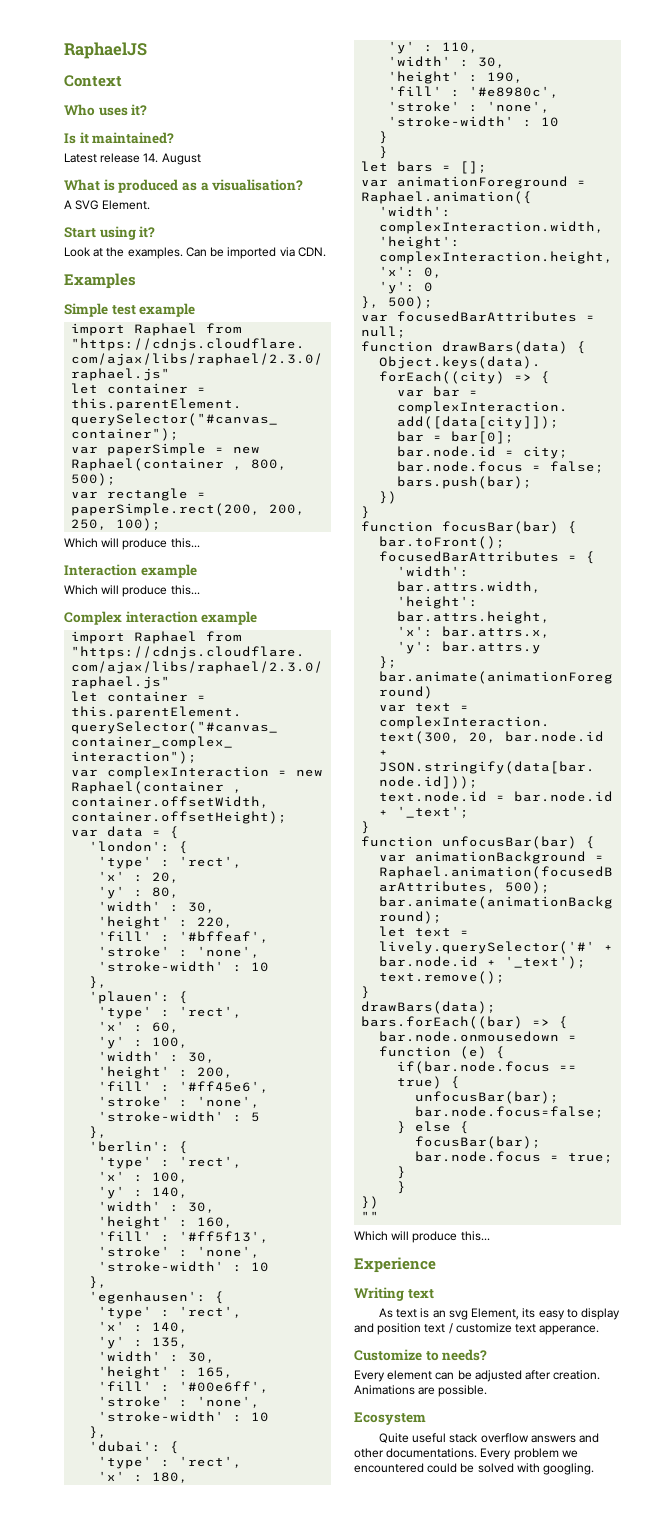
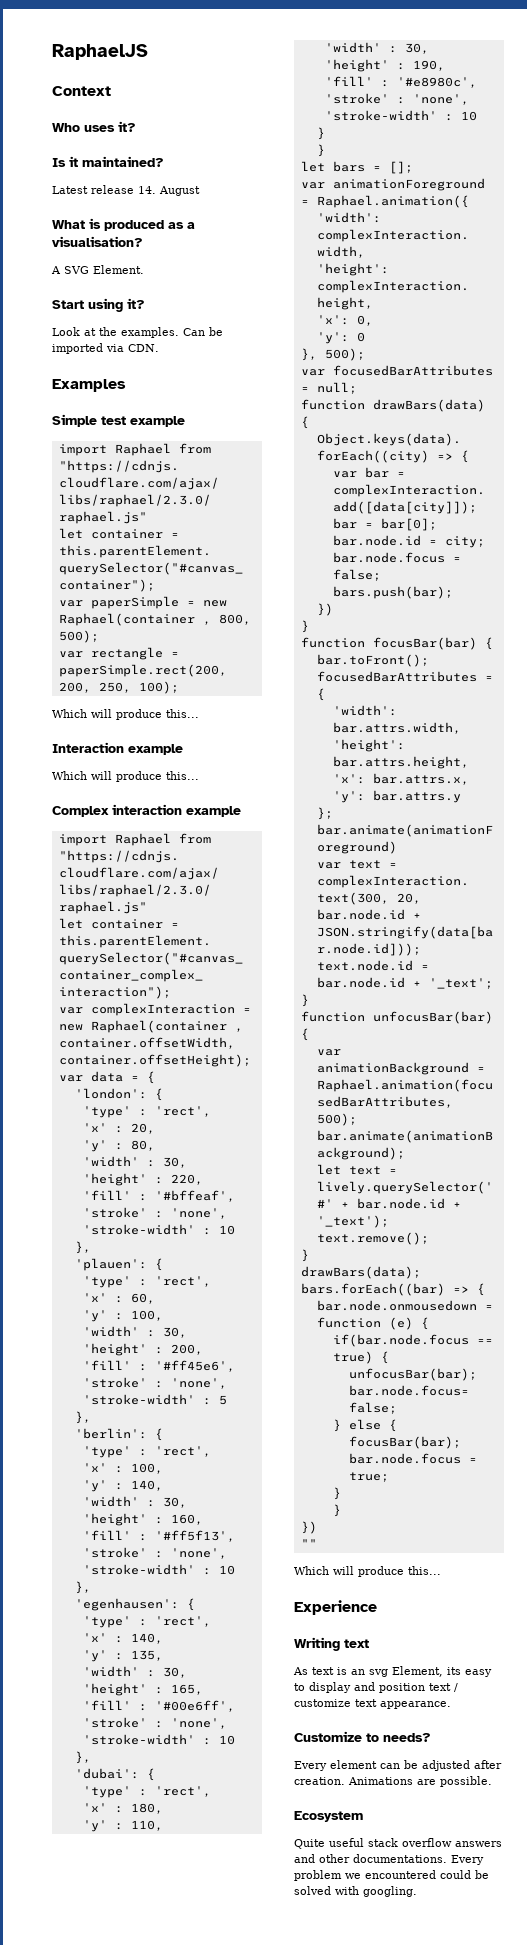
- As text is an svg Element, its easy to display and position text / customize text apperance.
+ As text is an svg Element, its easy to display and position text / customize text appearance.

